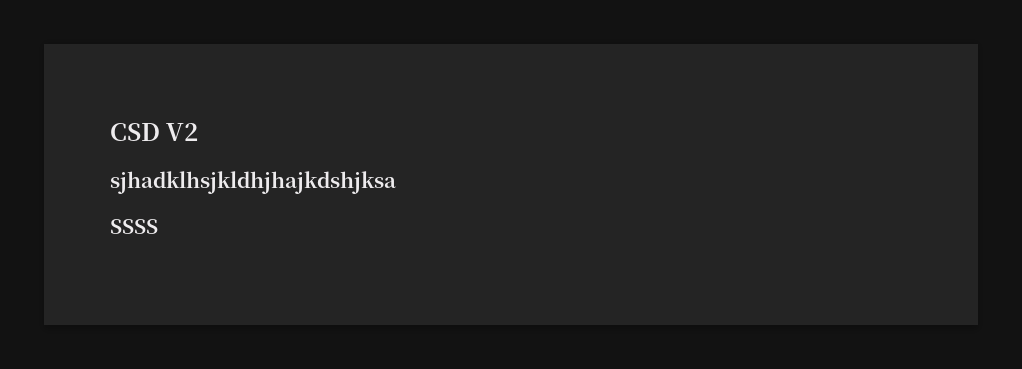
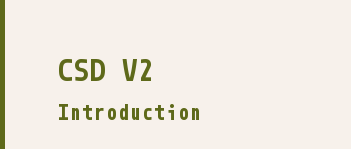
- sjhadklhsjkldhjhajkdshjksa
- SSSS
+ Introduction

